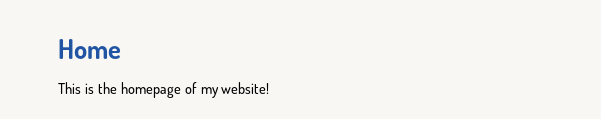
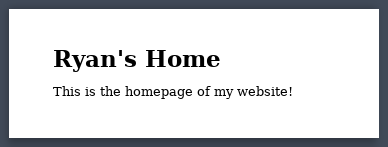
- Home
+ Ryan's Home

